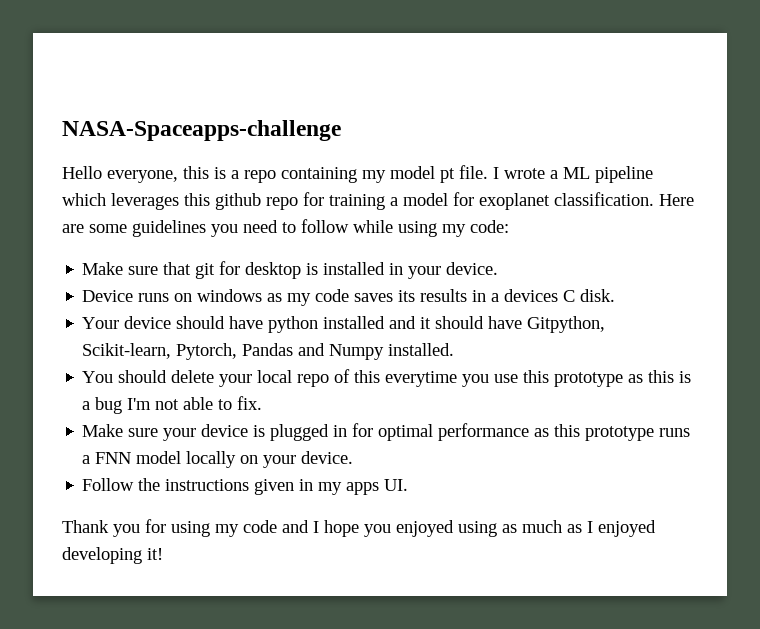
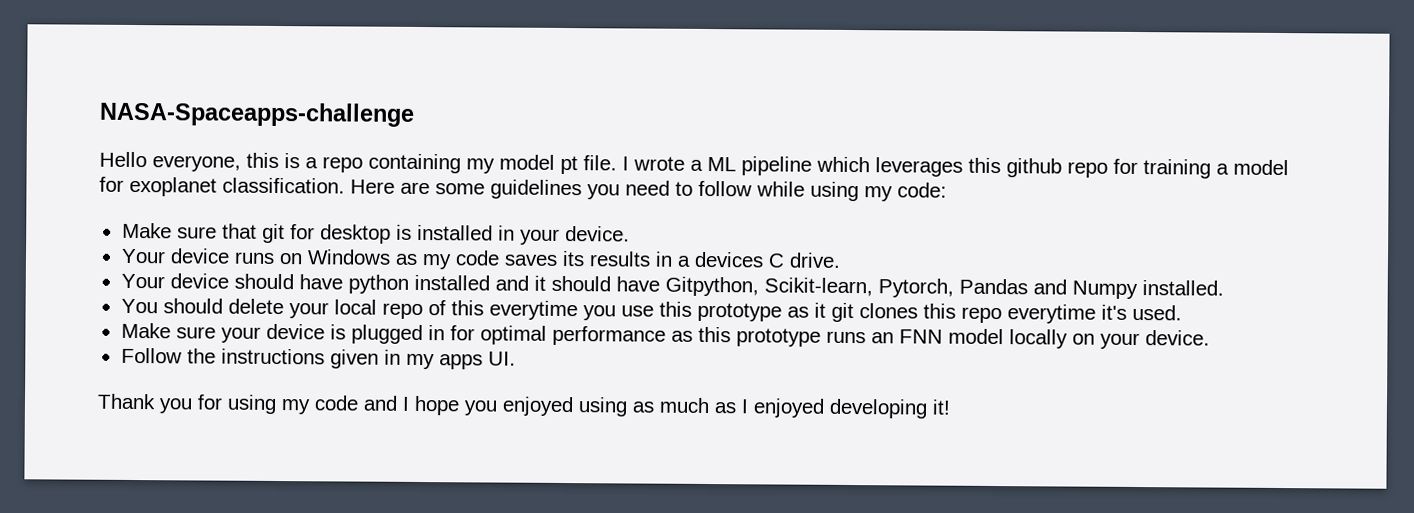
- Device runs on windows as my code saves its results in a devices C disk.
+ Your device runs on Windows as my code saves its results in a devices C drive.
- You should delete your local repo of this everytime you use this prototype as this is a bug I'm not able to fix.
+ You should delete your local repo of this everytime you use this prototype as it git clones this repo everytime it's used.
- Make sure your device is plugged in for optimal performance as this prototype runs a FNN model locally on your device.
+ Make sure your device is plugged in for optimal performance as this prototype runs an FNN model locally on your device.

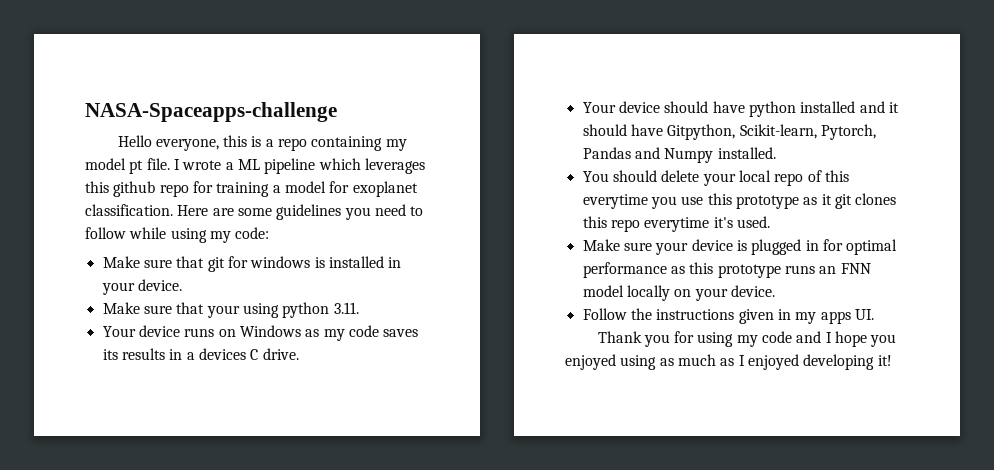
- Make sure that git for desktop is installed in your device.
+ Make sure that git for windows is installed in your device.
+ Make sure that your using python 3.11.

